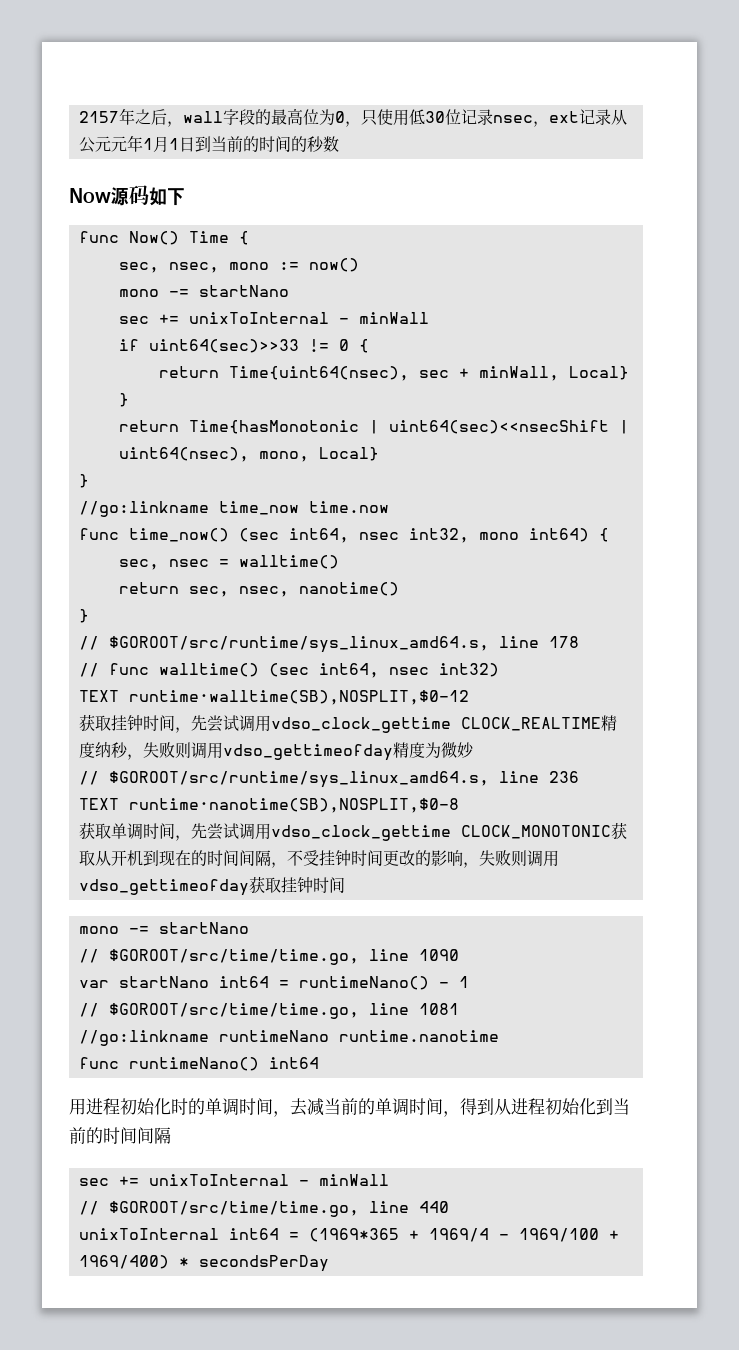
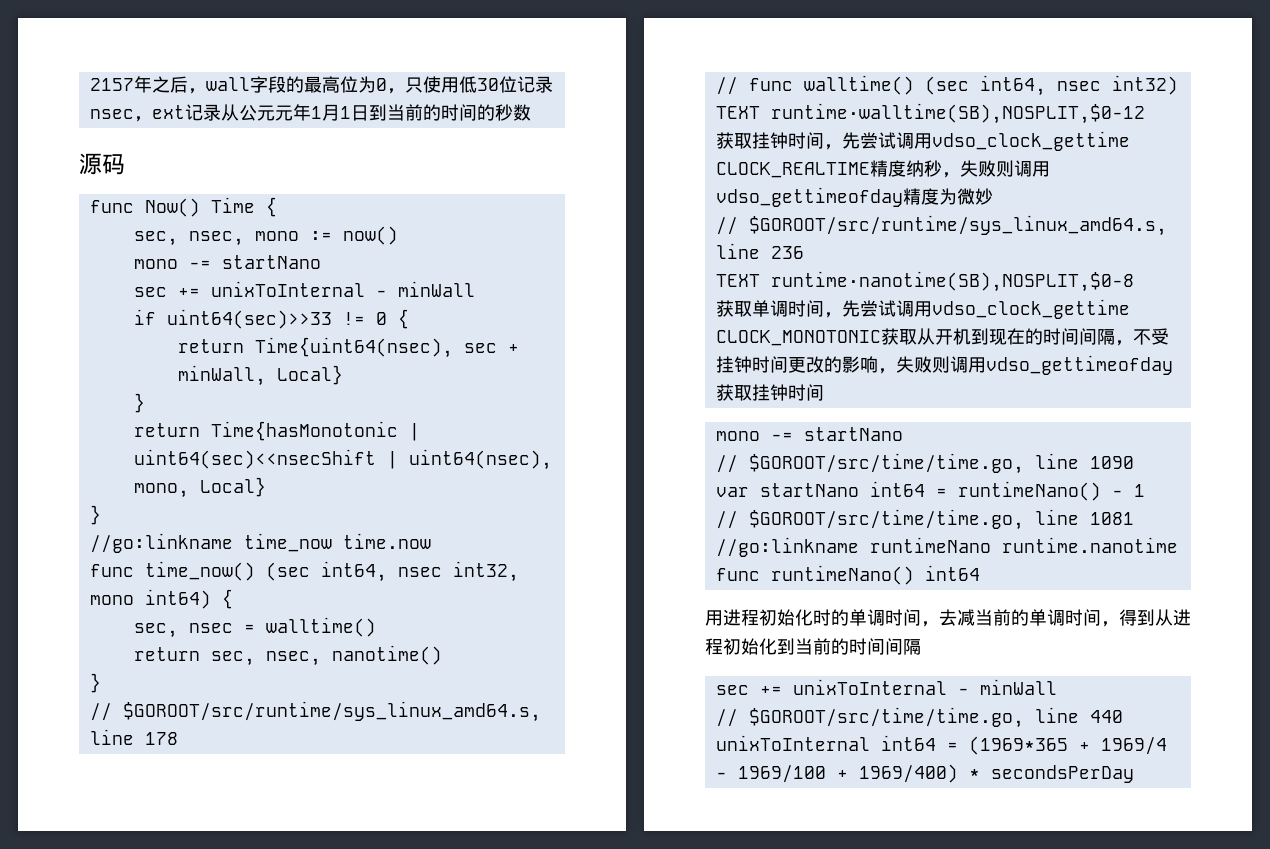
- Now源码如下
+ 源码

